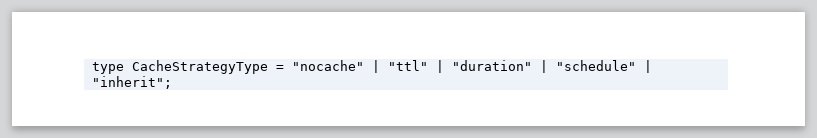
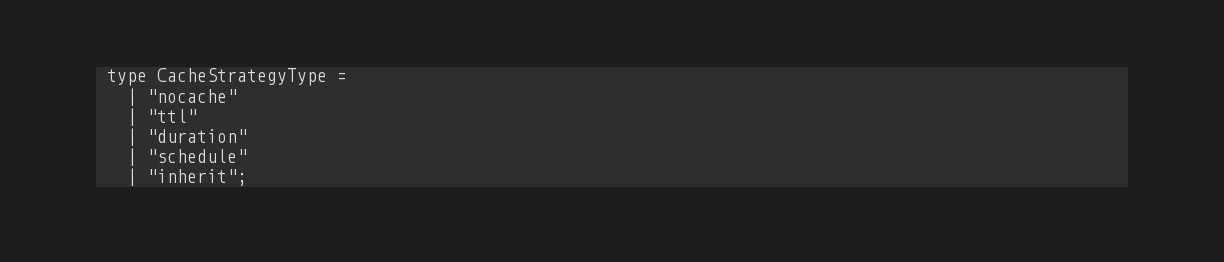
- type CacheStrategyType = "nocache" | "ttl" | "duration" | "schedule" | "inherit";
+ type CacheStrategyType =
+ | "nocache"
+ | "ttl"
+ | "duration"
+ | "schedule"
+ | "inherit";

